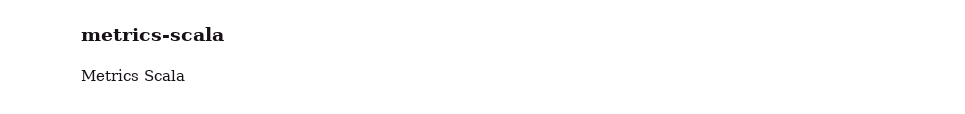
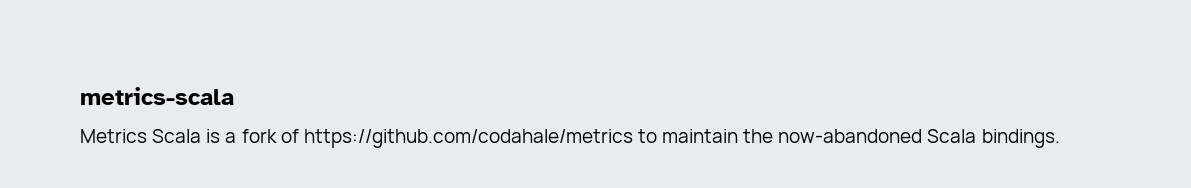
- Metrics Scala
+ Metrics Scala is a fork of https://github.com/codahale/metrics to maintain the now-abandoned Scala bindings.

